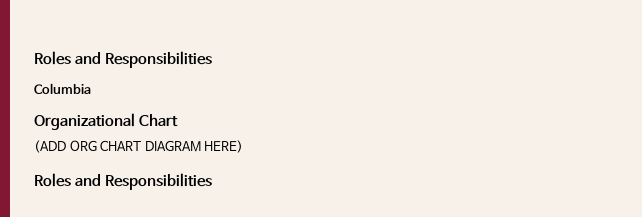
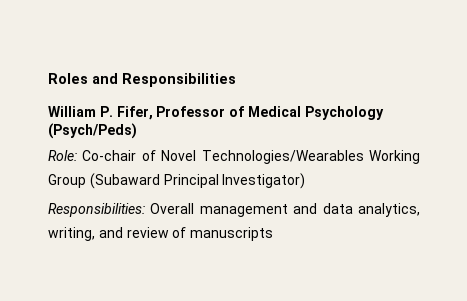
- Columbia
- Organizational Chart
- (ADD ORG CHART DIAGRAM HERE)
- Roles and Responsibilities
+ William P. Fifer, Professor of Medical Psychology (Psych/Peds)
+ Role: Co-chair of Novel Technologies/Wearables Working Group (Subaward Principal Investigator)
+ Responsibilities: Overall management and data analytics, writing, and review of manuscripts

